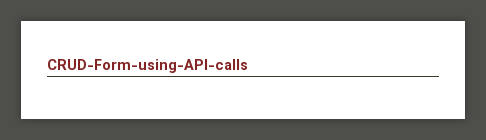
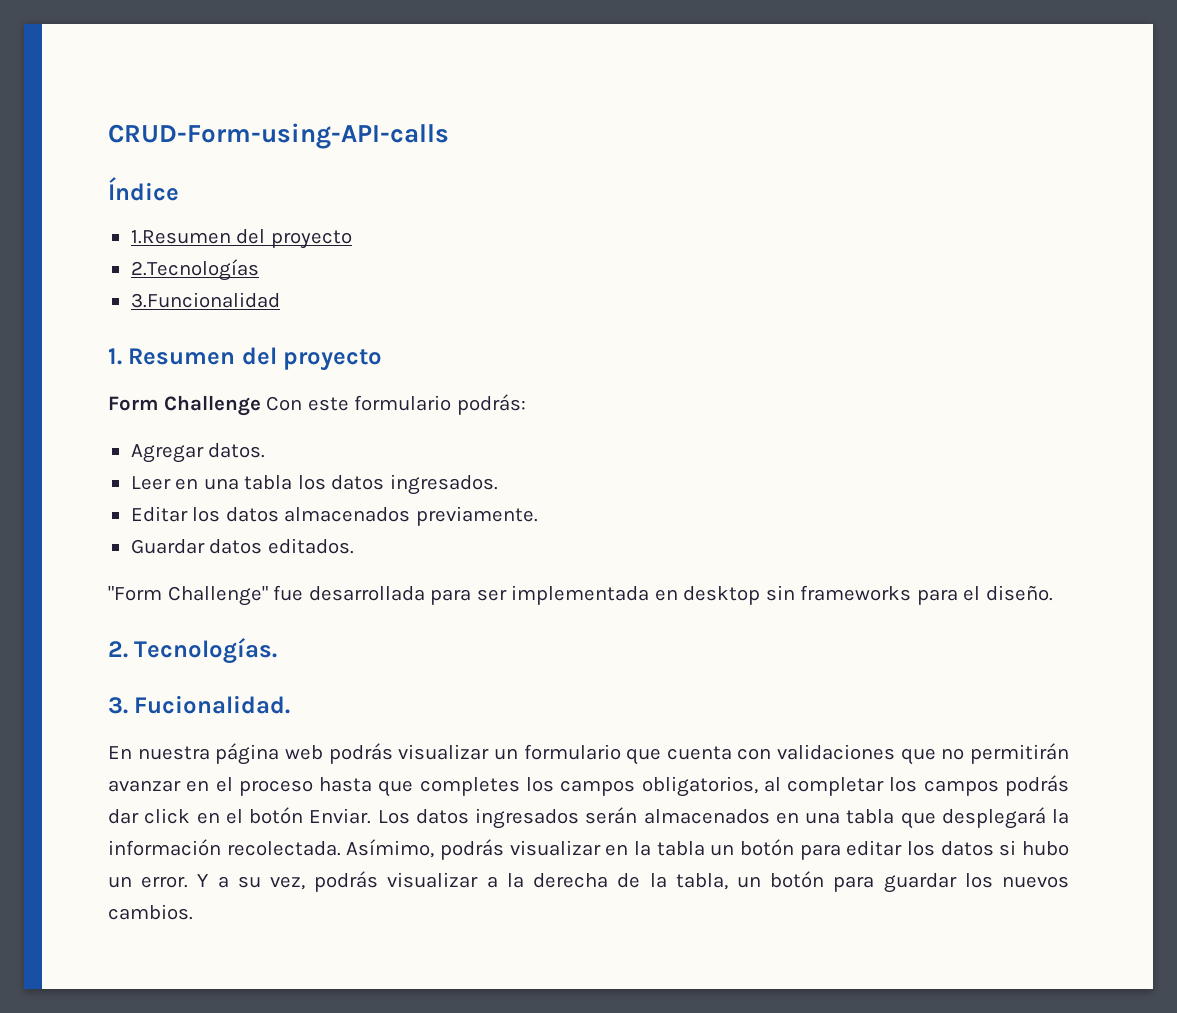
+ Índice
+ 1.Resumen del proyecto
+ 2.Tecnologías
+ 3.Funcionalidad
+ 1. Resumen del proyecto
+ Form Challenge Con este formulario podrás:
+ Agregar datos.
+ Leer en una tabla los datos ingresados.
+ Editar los datos almacenados previamente.
+ Guardar datos editados.
+ "Form Challenge" fue desarrollada para ser implementada en desktop sin frameworks para el diseño.
+ 2. Tecnologías.
+ 3. Fucionalidad.
+ En nuestra página web podrás visualizar un formulario que cuenta con validaciones que no permitirán avanzar en el proceso hasta que completes los campos obligatorios, al completar los campos podrás dar click en el botón Enviar. Los datos ingresados serán almacenados en una tabla que desplegará la información recolectada. Asímimo, podrás visualizar en la tabla un botón para editar los datos si hubo un error. Y a su vez, podrás visualizar a la derecha de la tabla, un botón para guardar los nuevos cambios.

